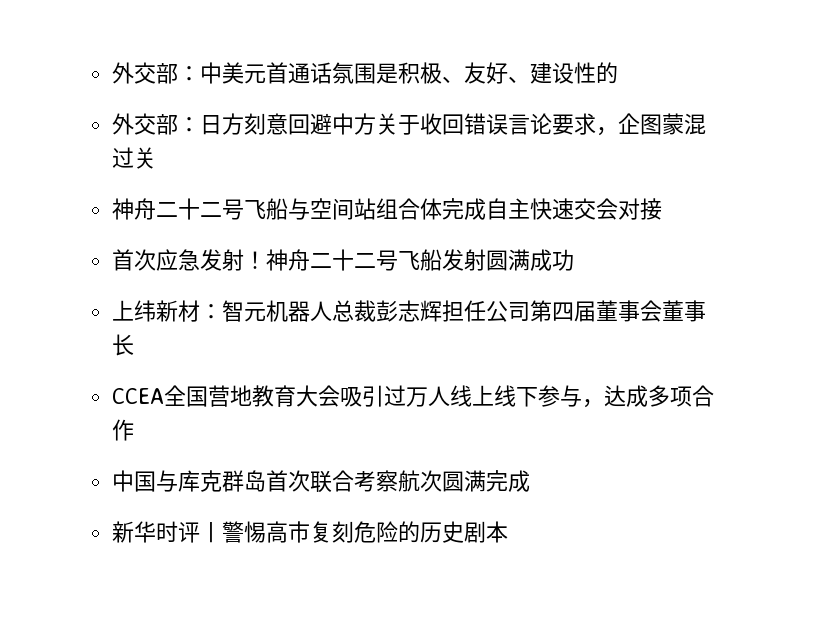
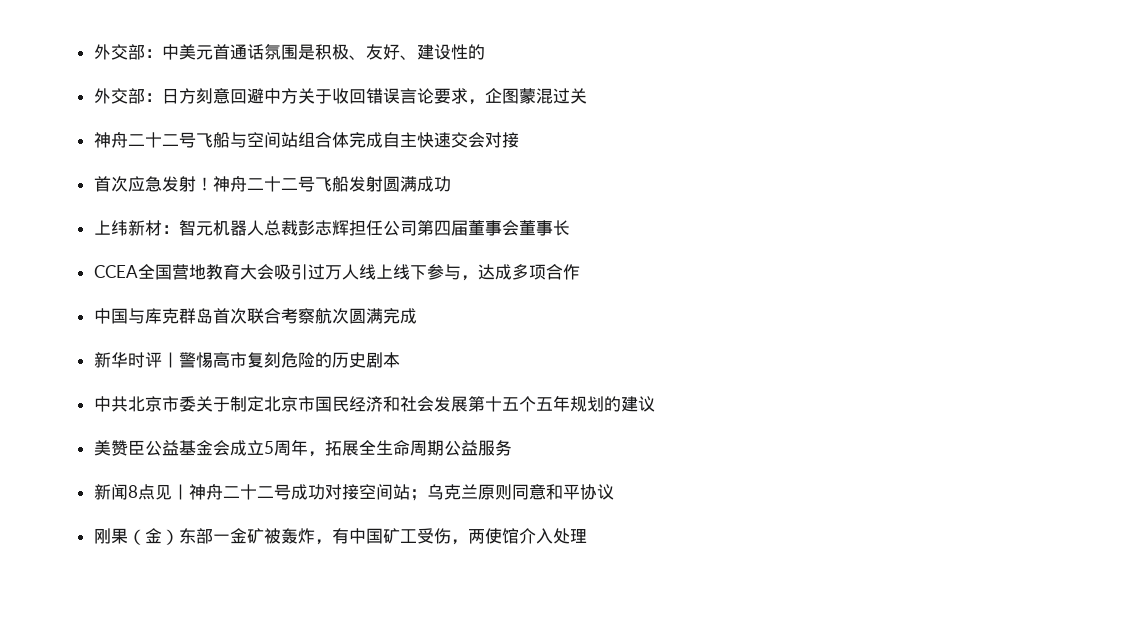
+ 中共北京市委关于制定北京市国民经济和社会发展第十五个五年规划的建议
+ 美赞臣公益基金会成立5周年，拓展全生命周期公益服务
+ 新闻8点见丨神舟二十二号成功对接空间站；乌克兰原则同意和平协议
+ 刚果（金）东部一金矿被轰炸，有中国矿工受伤，两使馆介入处理

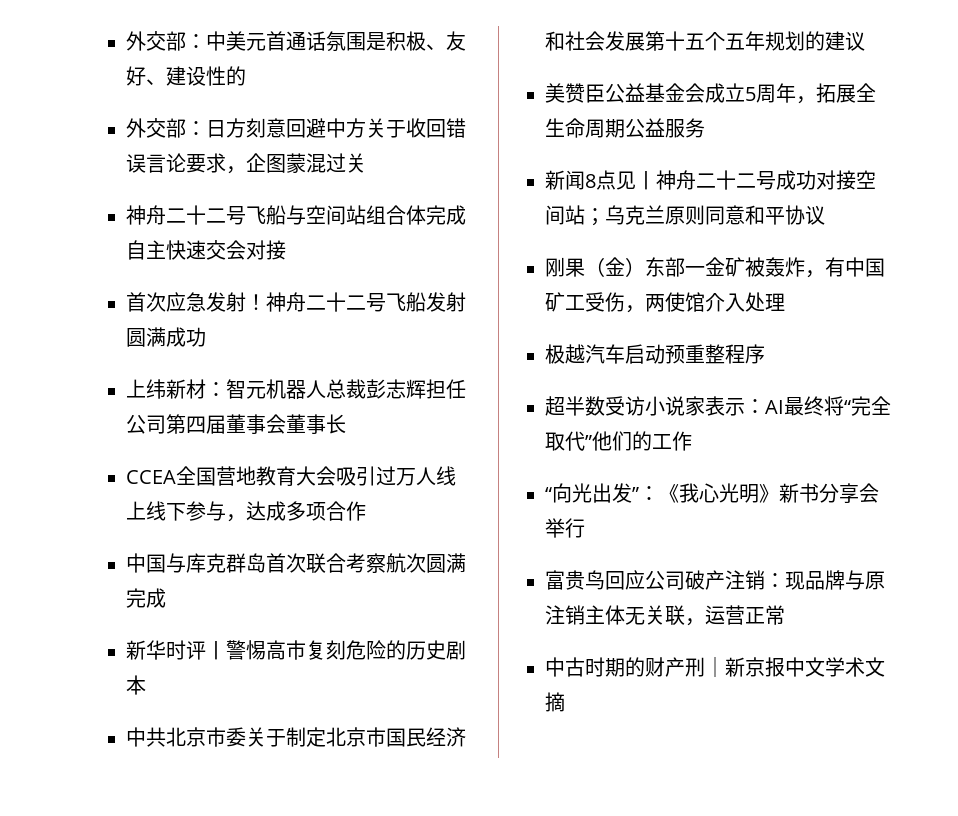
+ 极越汽车启动预重整程序
+ 超半数受访小说家表示：AI最终将“完全取代”他们的工作
+ “向光出发”：《我心光明》新书分享会举行
+ 富贵鸟回应公司破产注销：现品牌与原注销主体无关联，运营正常
+ 中古时期的财产刑｜新京报中文学术文摘

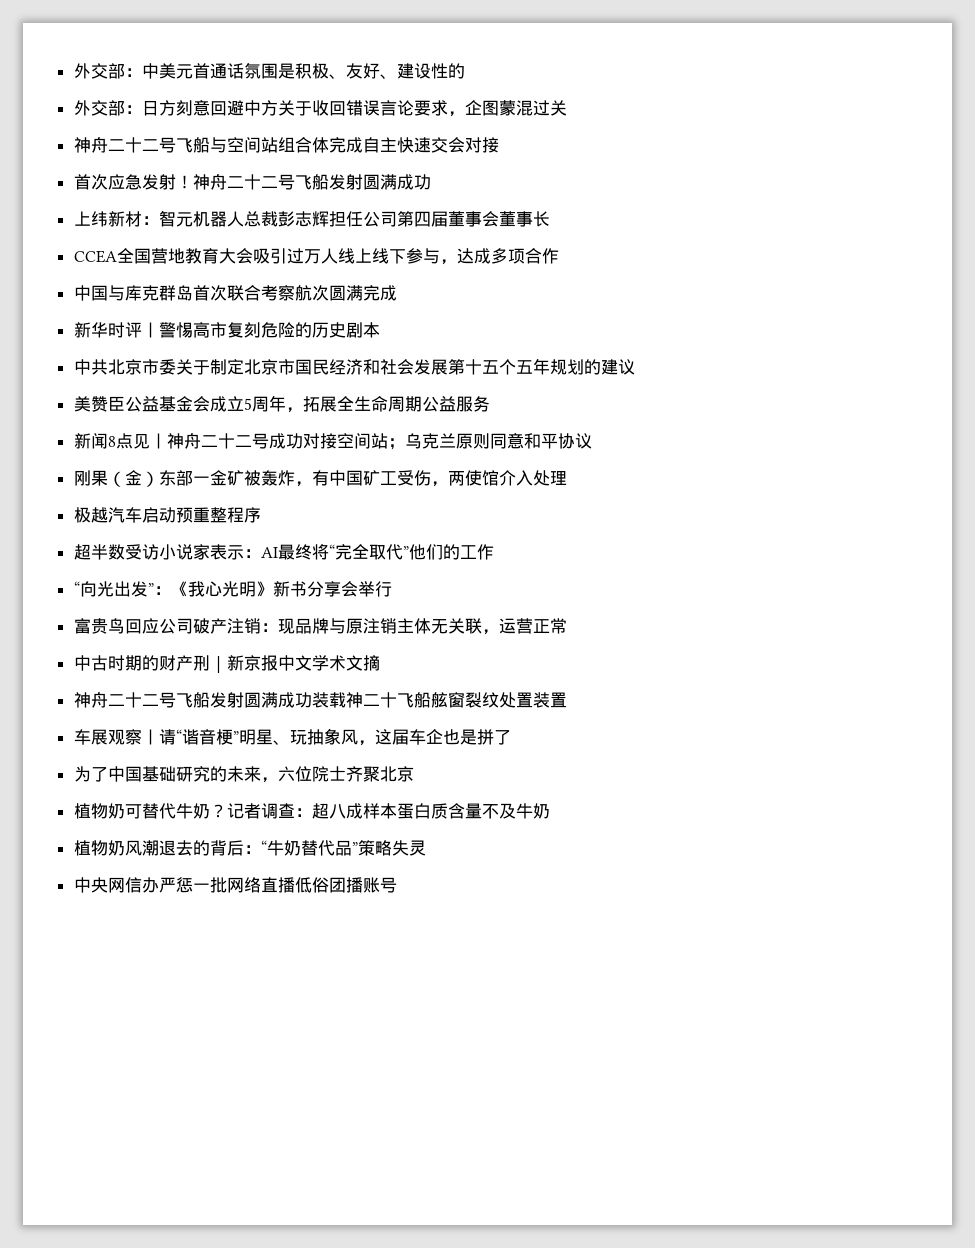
+ 神舟二十二号飞船发射圆满成功装载神二十飞船舷窗裂纹处置装置
+ 车展观察丨请“谐音梗”明星、玩抽象风，这届车企也是拼了
+ 为了中国基础研究的未来，六位院士齐聚北京
+ 植物奶可替代牛奶？记者调查：超八成样本蛋白质含量不及牛奶
+ 植物奶风潮退去的背后：“牛奶替代品”策略失灵
+ 中央网信办严惩一批网络直播低俗团播账号

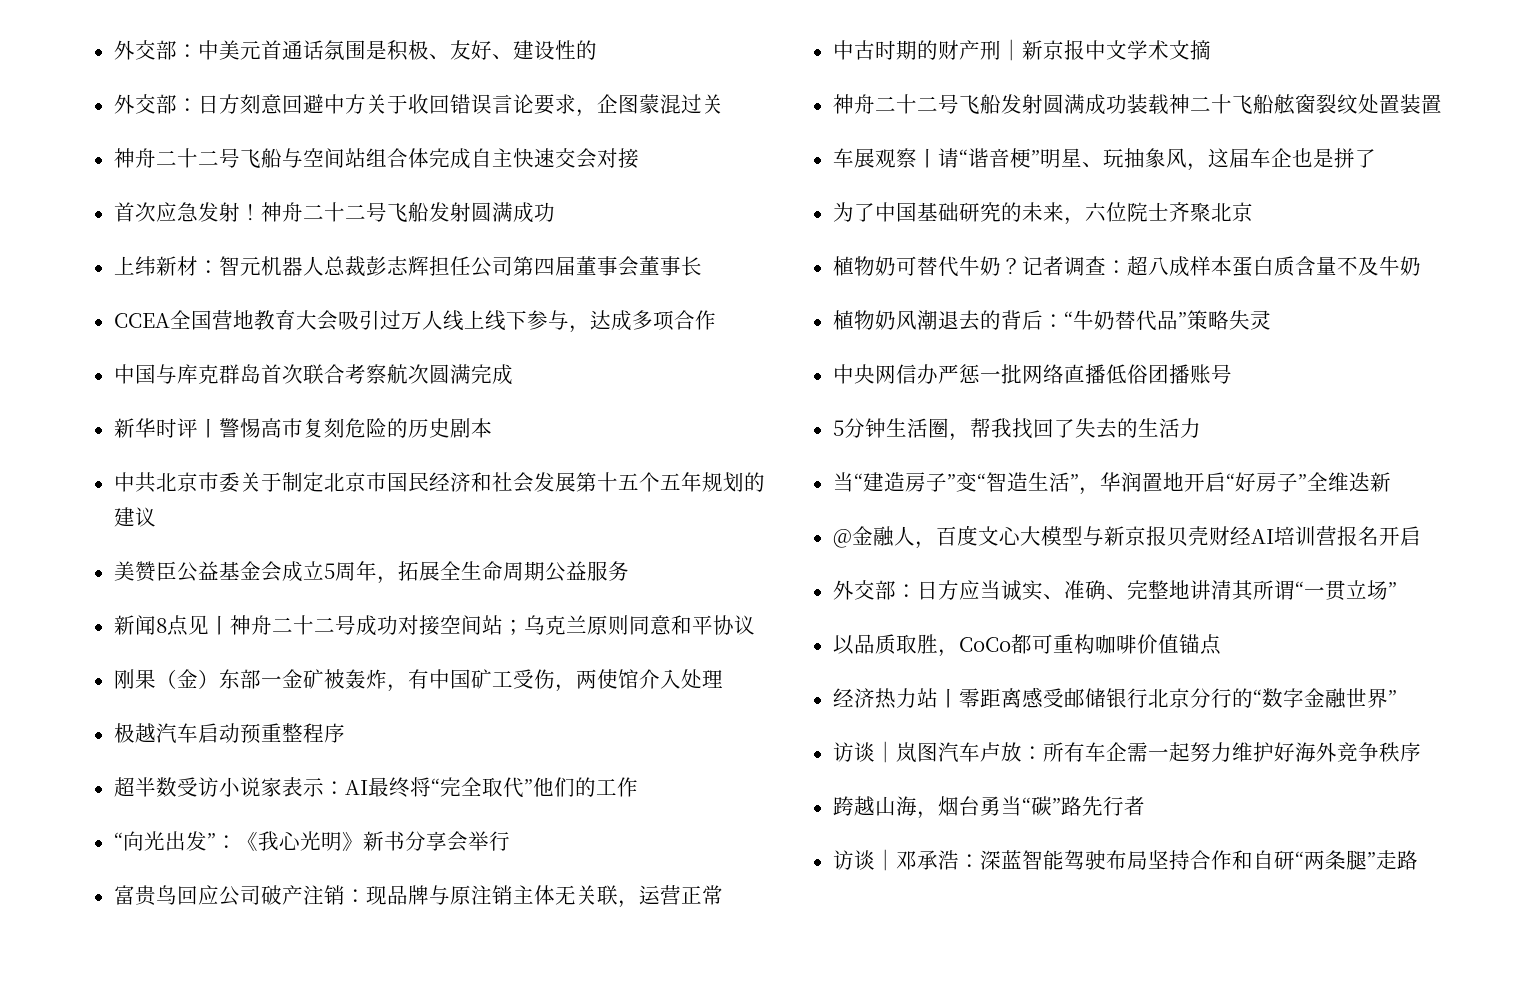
+ 5分钟生活圈，帮我找回了失去的生活力
+ 当“建造房子”变“智造生活”，华润置地开启“好房子”全维迭新
+ @金融人，百度文心大模型与新京报贝壳财经AI培训营报名开启
+ 外交部：日方应当诚实、准确、完整地讲清其所谓“一贯立场”
+ 以品质取胜，CoCo都可重构咖啡价值锚点
+ 经济热力站丨零距离感受邮储银行北京分行的“数字金融世界”
+ 访谈｜岚图汽车卢放：所有车企需一起努力维护好海外竞争秩序
+ 跨越山海，烟台勇当“碳”路先行者
+ 访谈｜邓承浩：深蓝智能驾驶布局坚持合作和自研“两条腿”走路

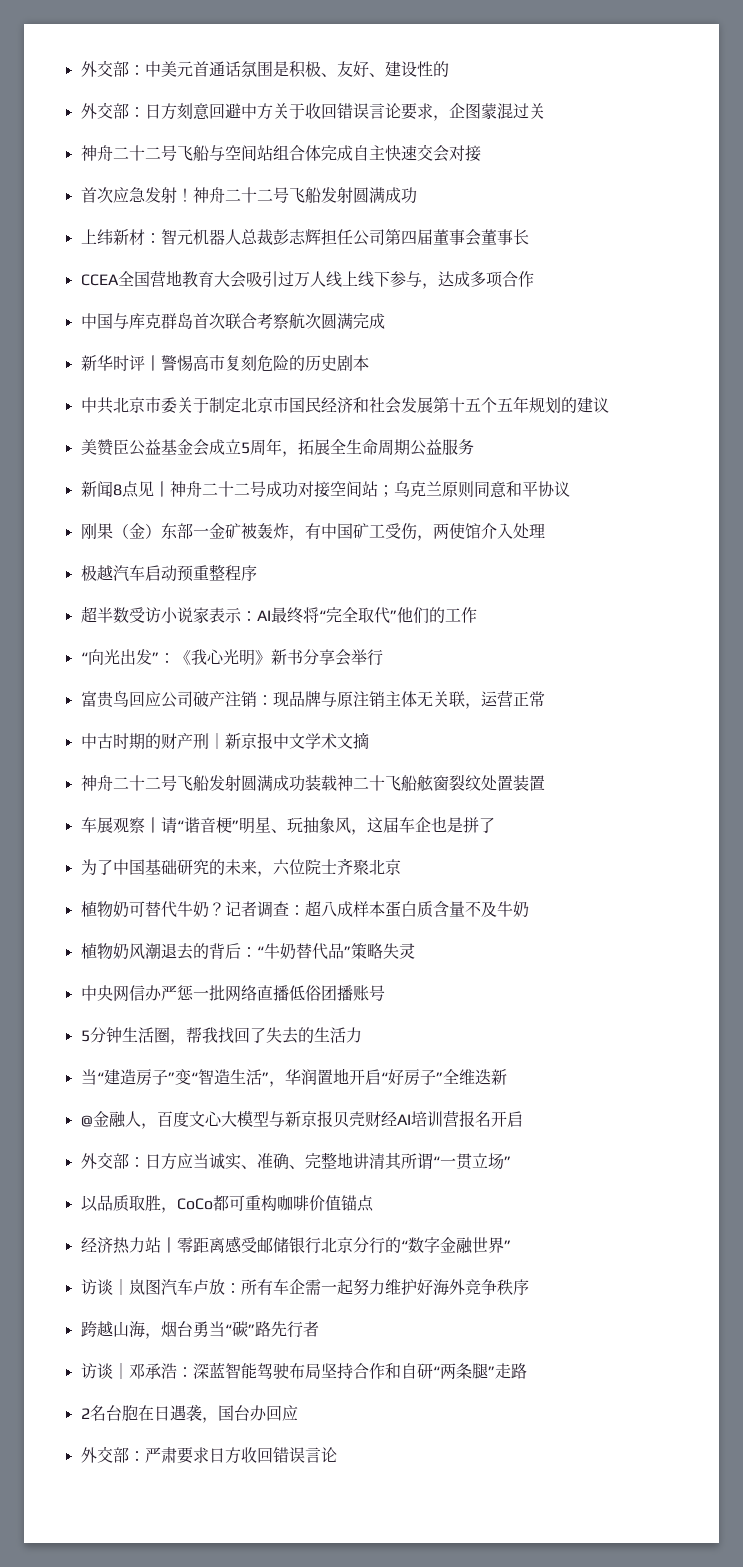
+ 2名台胞在日遇袭，国台办回应
+ 外交部：严肃要求日方收回错误言论

